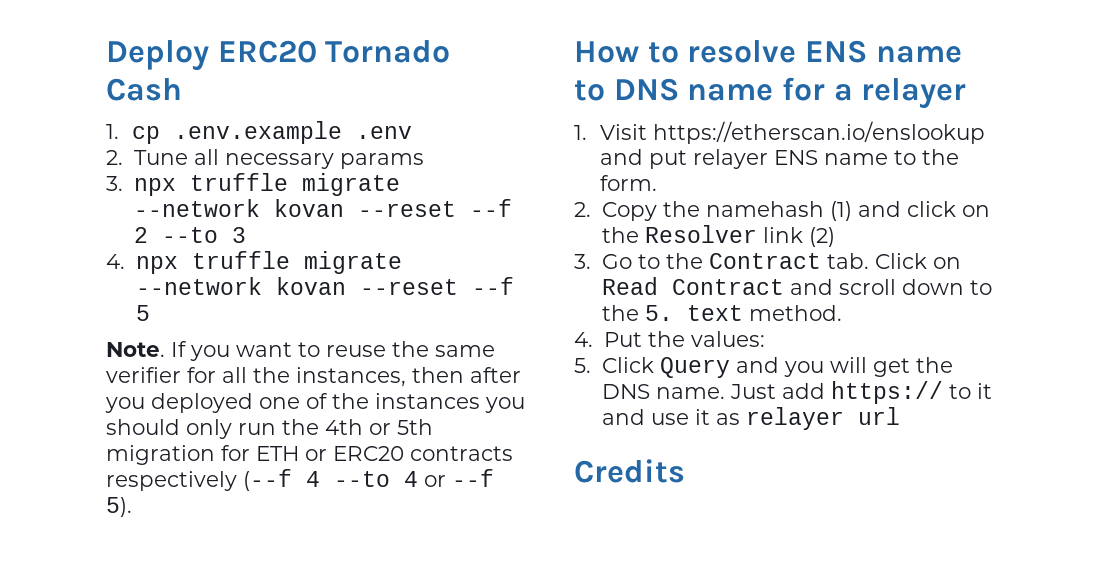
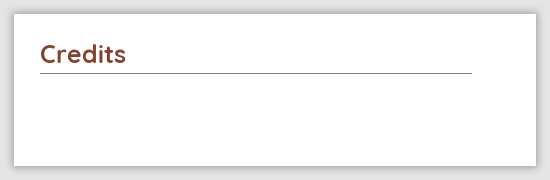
- Deploy ERC20 Tornado Cash
- 1. cp .env.example .env
- 2. Tune all necessary params
- 3. npx truffle migrate --network kovan --reset --f 2 --to 3
- 4. npx truffle migrate --network kovan --reset --f 5
- Note. If you want to reuse the same verifier for all the instances, then after you deployed one of the instances you should only run the 4th or 5th migration for ETH or ERC20 contracts respectively (--f 4 --to 4 or --f 5).
- How to resolve ENS name to DNS name for a relayer
- 1. Visit https://etherscan.io/enslookup and put relayer ENS name to the form.
- 2. Copy the namehash (1) and click on the Resolver link (2)
- 3. Go to the Contract tab. Click on Read Contract and scroll down to the 5. text method.
- 4. Put the values:
- 5. Click Query and you will get the DNS name. Just add https:// to it and use it as relayer url

